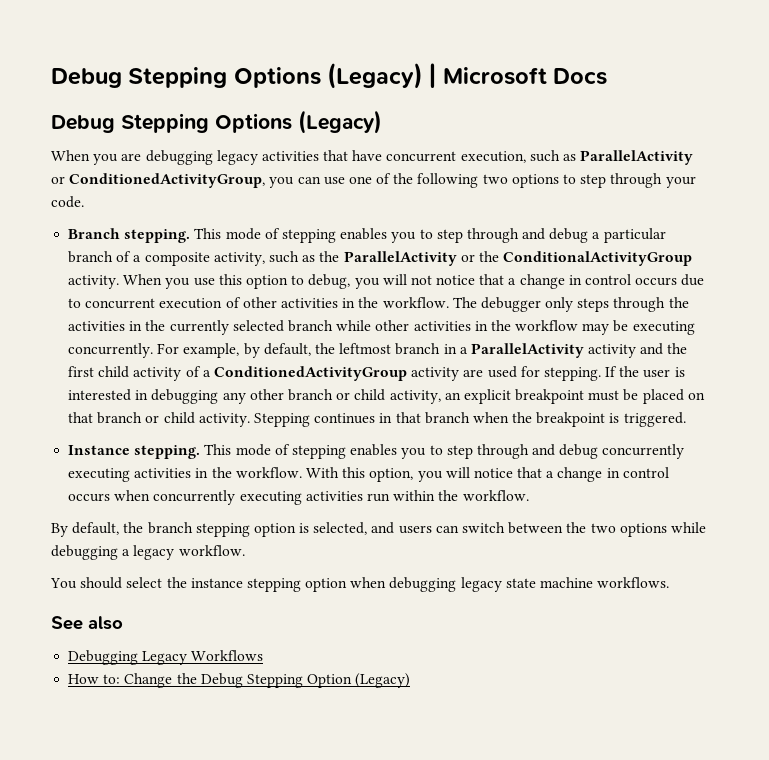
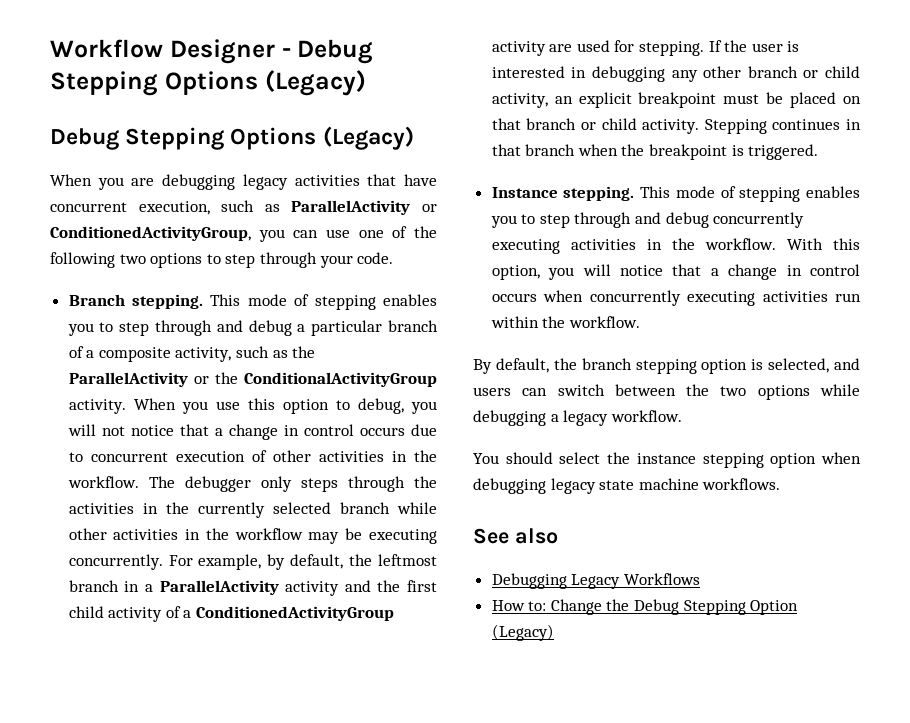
- Debug Stepping Options (Legacy) | Microsoft Docs
+ Workflow Designer - Debug Stepping Options (Legacy)

